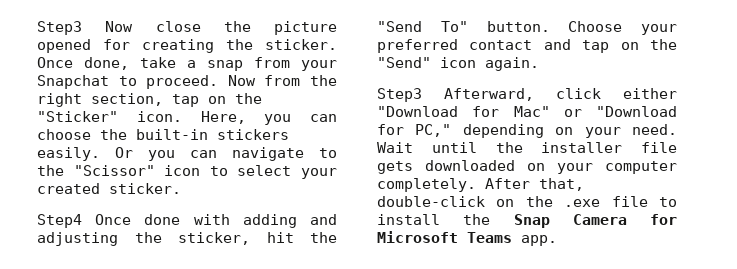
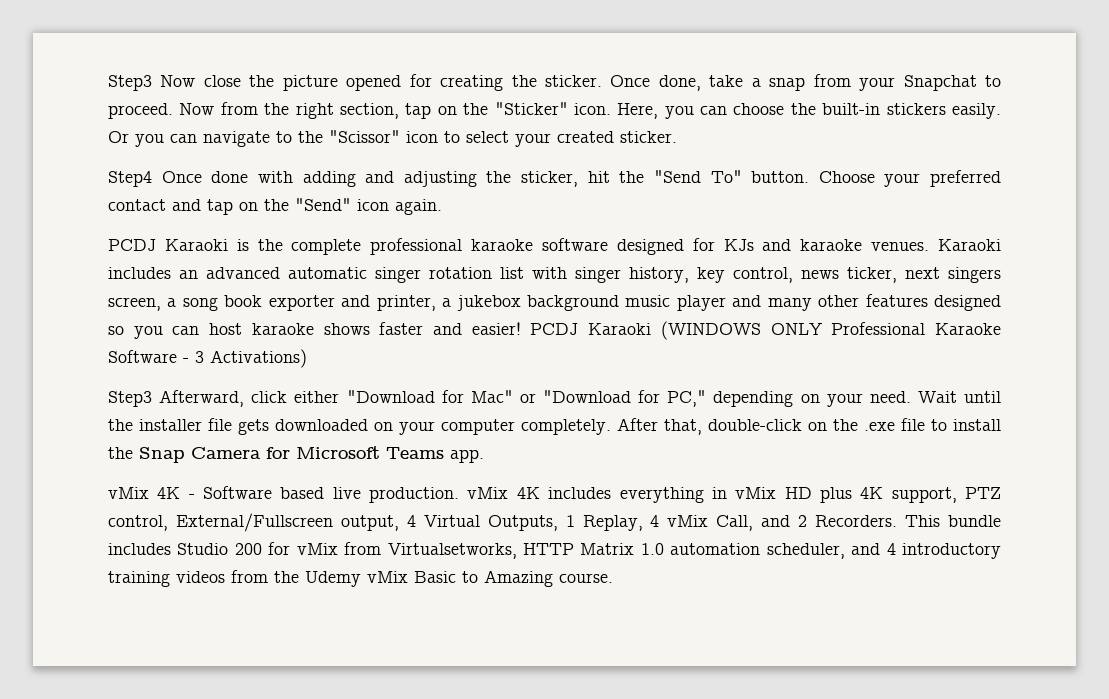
+ PCDJ Karaoki is the complete professional karaoke software designed for KJs and karaoke venues. Karaoki includes an advanced automatic singer rotation list with singer history, key control, news ticker, next singers screen, a song book exporter and printer, a jukebox background music player and many other features designed so you can host karaoke shows faster and easier! PCDJ Karaoki (WINDOWS ONLY Professional Karaoke Software - 3 Activations)
+ vMix 4K - Software based live production. vMix 4K includes everything in vMix HD plus 4K support, PTZ control, External/Fullscreen output, 4 Virtual Outputs, 1 Replay, 4 vMix Call, and 2 Recorders. This bundle includes Studio 200 for vMix from Virtualsetworks, HTTP Matrix 1.0 automation scheduler, and 4 introductory training videos from the Udemy vMix Basic to Amazing course.

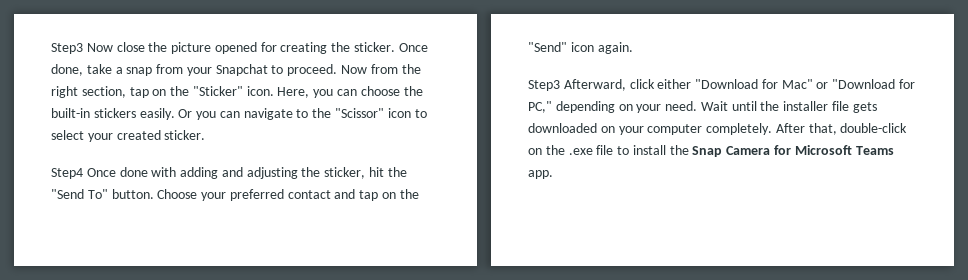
- PCDJ Karaoki is the complete professional karaoke software designed for KJs and karaoke venues. Karaoki includes an advanced automatic singer rotation list with singer history, key control, news ticker, next singers screen, a song book exporter and printer, a jukebox background music player and many other features designed so you can host karaoke shows faster and easier! PCDJ Karaoki (WINDOWS ONLY Professional Karaoke Software - 3 Activations)
- vMix 4K - Software based live production. vMix 4K includes everything in vMix HD plus 4K support, PTZ control, External/Fullscreen output, 4 Virtual Outputs, 1 Replay, 4 vMix Call, and 2 Recorders. This bundle includes Studio 200 for vMix from Virtualsetworks, HTTP Matrix 1.0 automation scheduler, and 4 introductory training videos from the Udemy vMix Basic to Amazing course.

